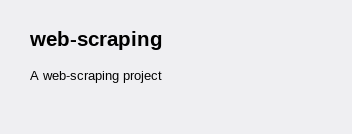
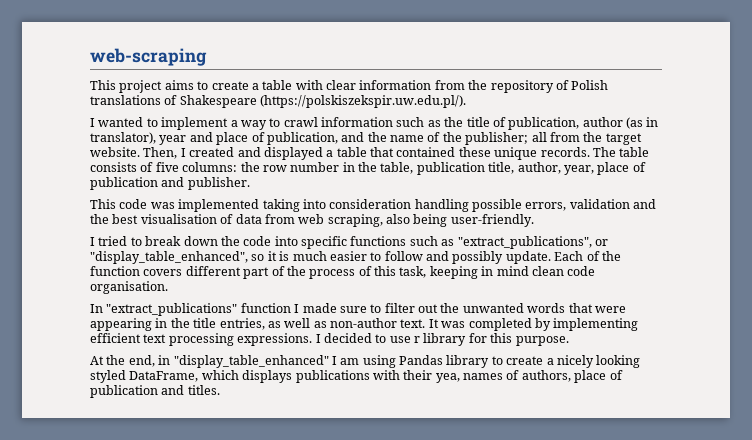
- A web-scraping project
+ This project aims to create a table with clear information from the repository of Polish translations of Shakespeare (https://polskiszekspir.uw.edu.pl/).
+ I wanted to implement a way to crawl information such as the title of publication, author (as in translator), year and place of publication, and the name of the publisher; all from the target website. Then, I created and displayed a table that contained these unique records. The table consists of five columns: the row number in the table, publication title, author, year, place of publication and publisher.
+ This code was implemented taking into consideration handling possible errors, validation and the best visualisation of data from web scraping, also being user-friendly.
+ I tried to break down the code into specific functions such as "extract_publications", or "display_table_enhanced", so it is much easier to follow and possibly update. Each of the function covers different part of the process of this task, keeping in mind clean code organisation.
+ In "extract_publications" function I made sure to filter out the unwanted words that were appearing in the title entries, as well as non-author text. It was completed by implementing efficient text processing expressions. I decided to use r library for this purpose.
+ At the end, in "display_table_enhanced" I am using Pandas library to create a nicely looking styled DataFrame, which displays publications with their yea, names of authors, place of publication and titles.

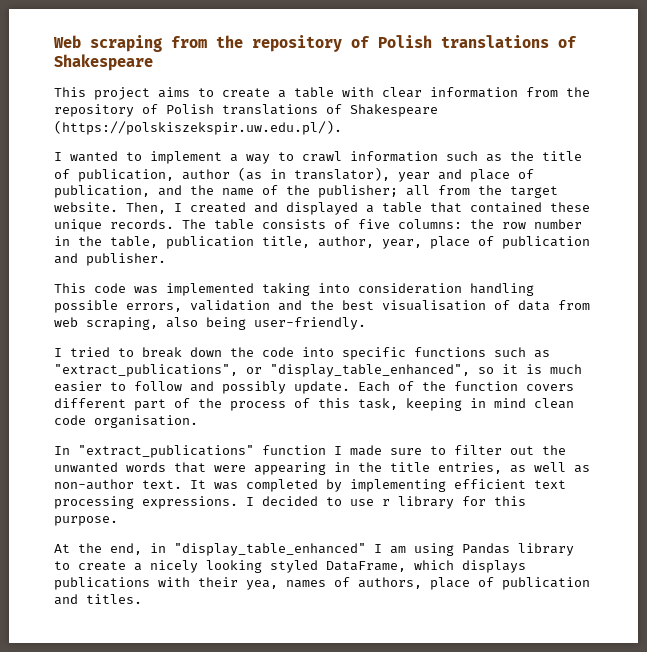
- web-scraping
+ Web scraping from the repository of Polish translations of Shakespeare

